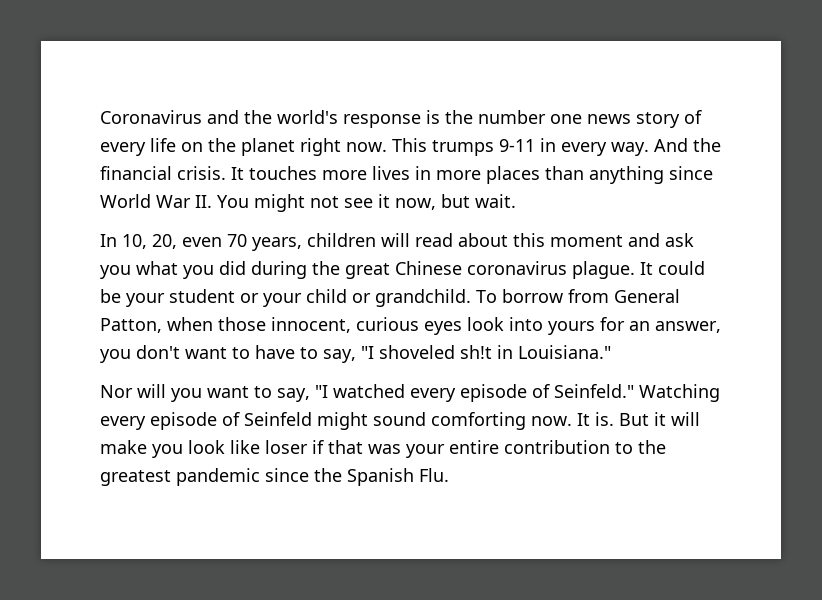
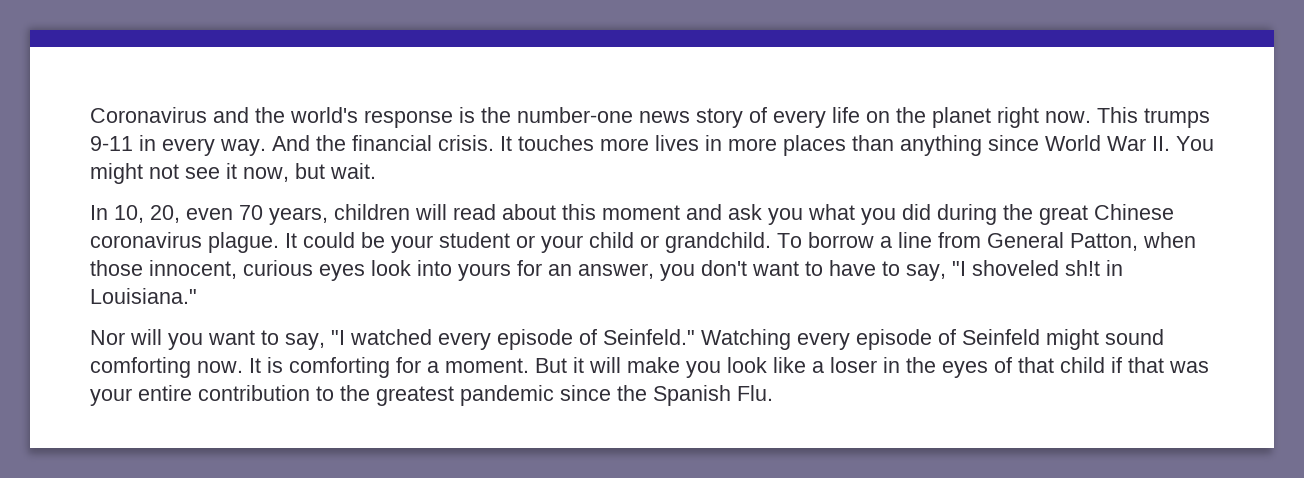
- Coronavirus and the world's response is the number one news story of every life on the planet right now.
+ Coronavirus and the world's response is the number-one news story of every life on the planet right now.
- To borrow from General Patton, when those innocent, curious eyes look into yours for an answer, you don't want to have to say, "I shoveled sh!t in Louisiana."
+ To borrow a line from General Patton, when those innocent, curious eyes look into yours for an answer, you don't want to have to say, "I shoveled sh!t in Louisiana."
- It is.
+ It is comforting for a moment.
- But it will make you look like loser if that was your entire contribution to the greatest pandemic since the Spanish Flu.
+ But it will make you look like a loser in the eyes of that child if that was your entire contribution to the greatest pandemic since the Spanish Flu.

